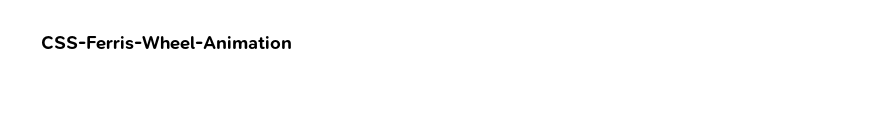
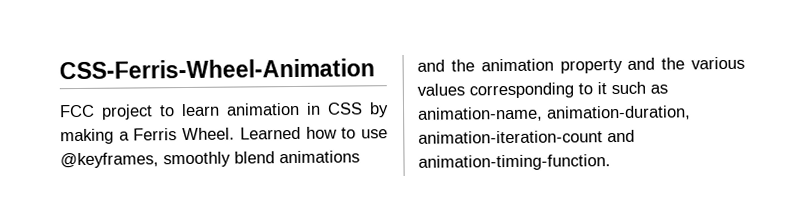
+ FCC project to learn animation in CSS by making a Ferris Wheel. Learned how to use @keyframes, smoothly blend animations and the animation property and the various values corresponding to it such as animation-name, animation-duration, animation-iteration-count and animation-timing-function.

